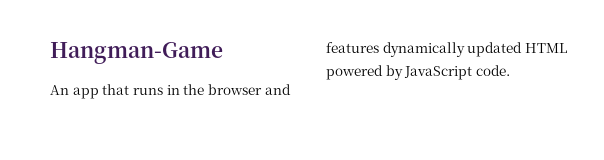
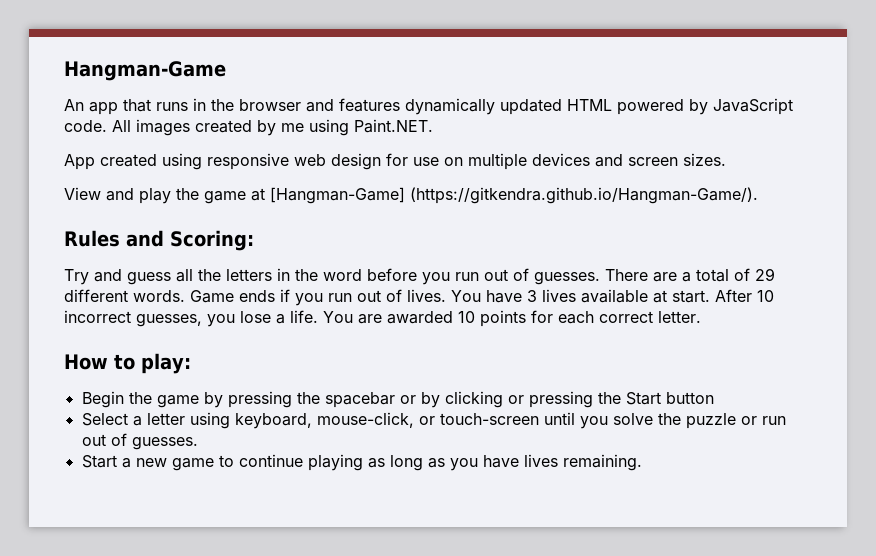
+ All images created by me using Paint.NET.
+ App created using responsive web design for use on multiple devices and screen sizes.
+ View and play the game at [Hangman-Game] (https://gitkendra.github.io/Hangman-Game/).
+ Rules and Scoring:
+ Try and guess all the letters in the word before you run out of guesses. There are a total of 29 different words. Game ends if you run out of lives. You have 3 lives available at start. After 10 incorrect guesses, you lose a life. You are awarded 10 points for each correct letter.
+ How to play:
+ Begin the game by pressing the spacebar or by clicking or pressing the Start button
+ Select a letter using keyboard, mouse-click, or touch-screen until you solve the puzzle or run out of guesses.
+ Start a new game to continue playing as long as you have lives remaining.

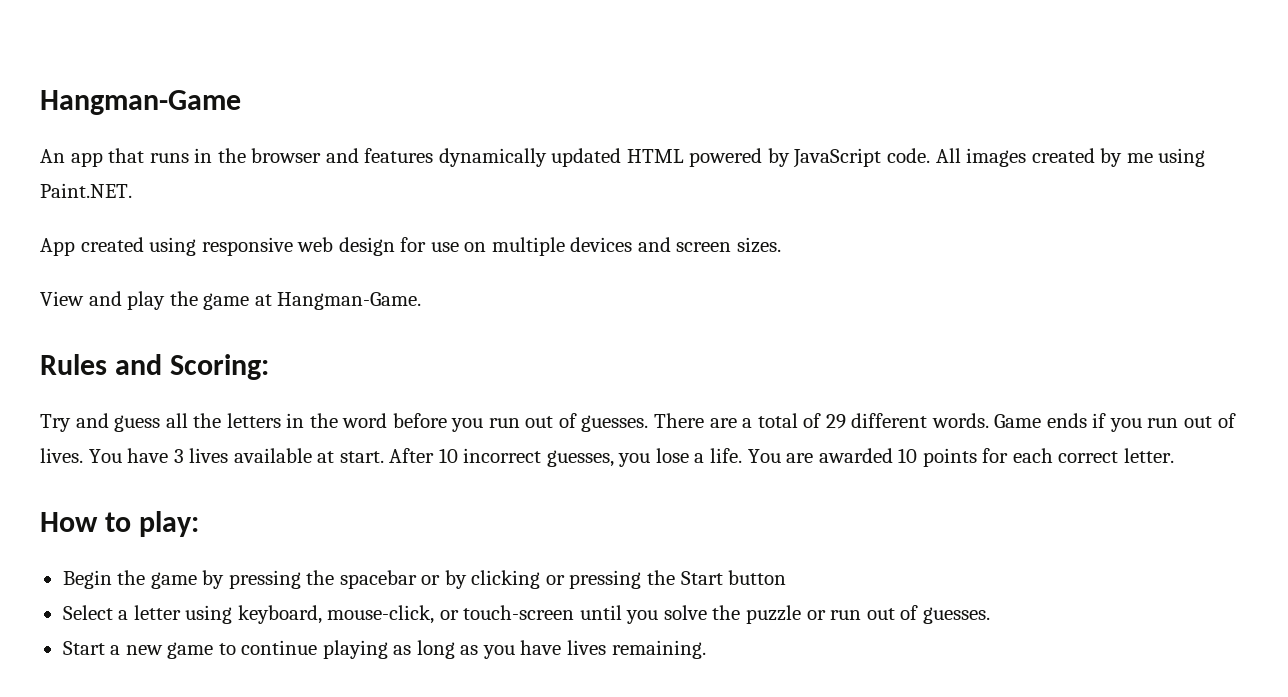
- View and play the game at [Hangman-Game] (https://gitkendra.github.io/Hangman-Game/).
+ View and play the game at Hangman-Game.

